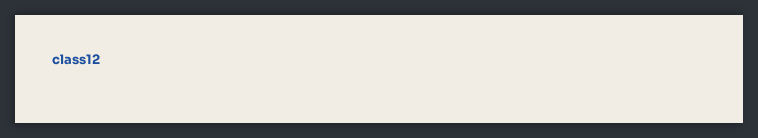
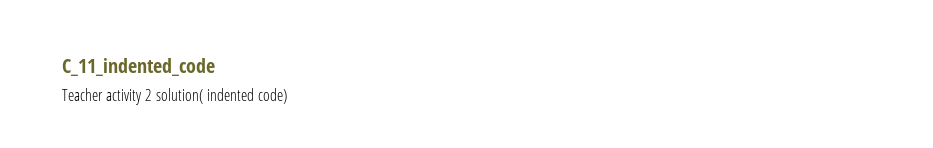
- class12
+ C_11_indented_code
+ Teacher activity 2 solution( indented code)

